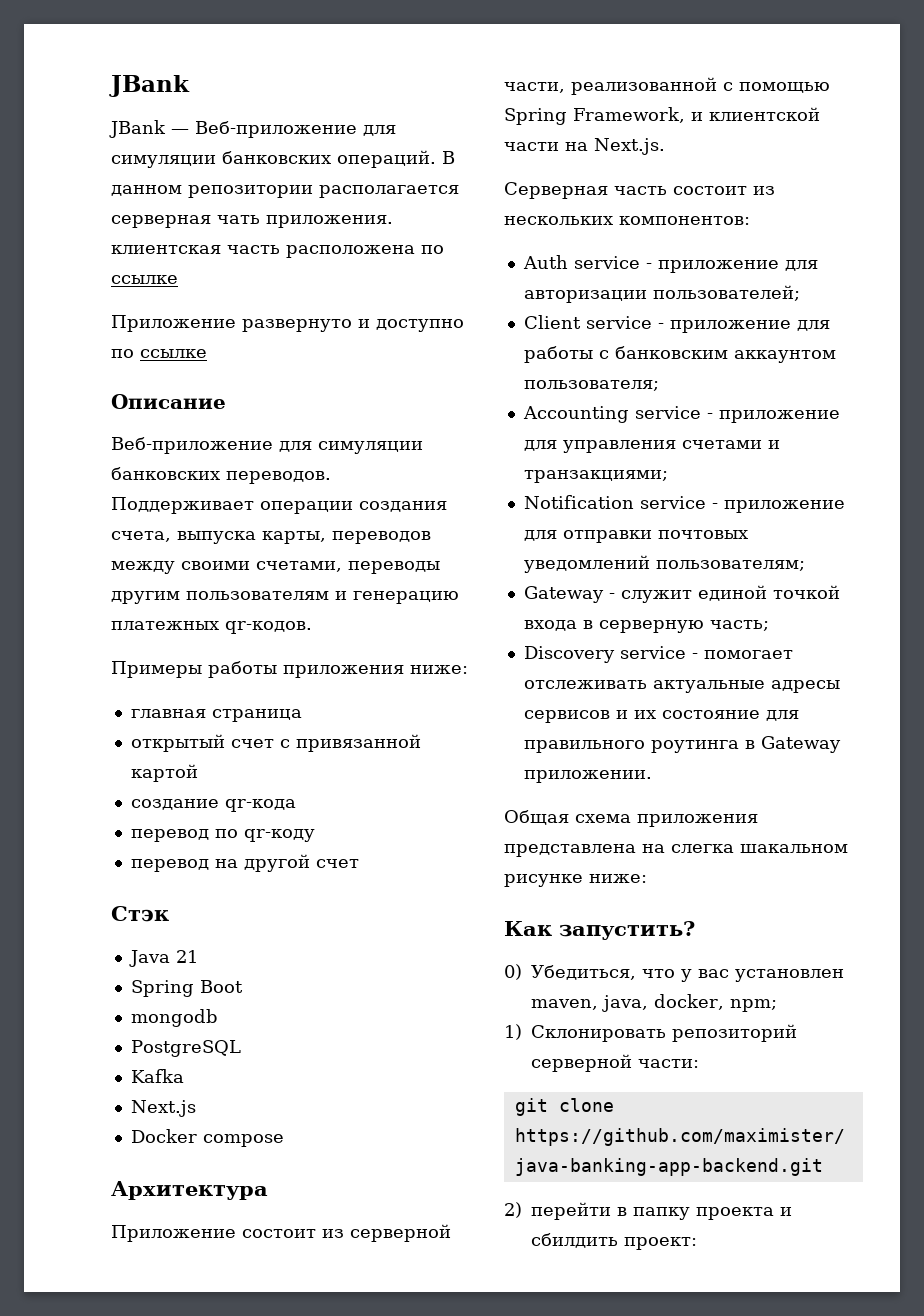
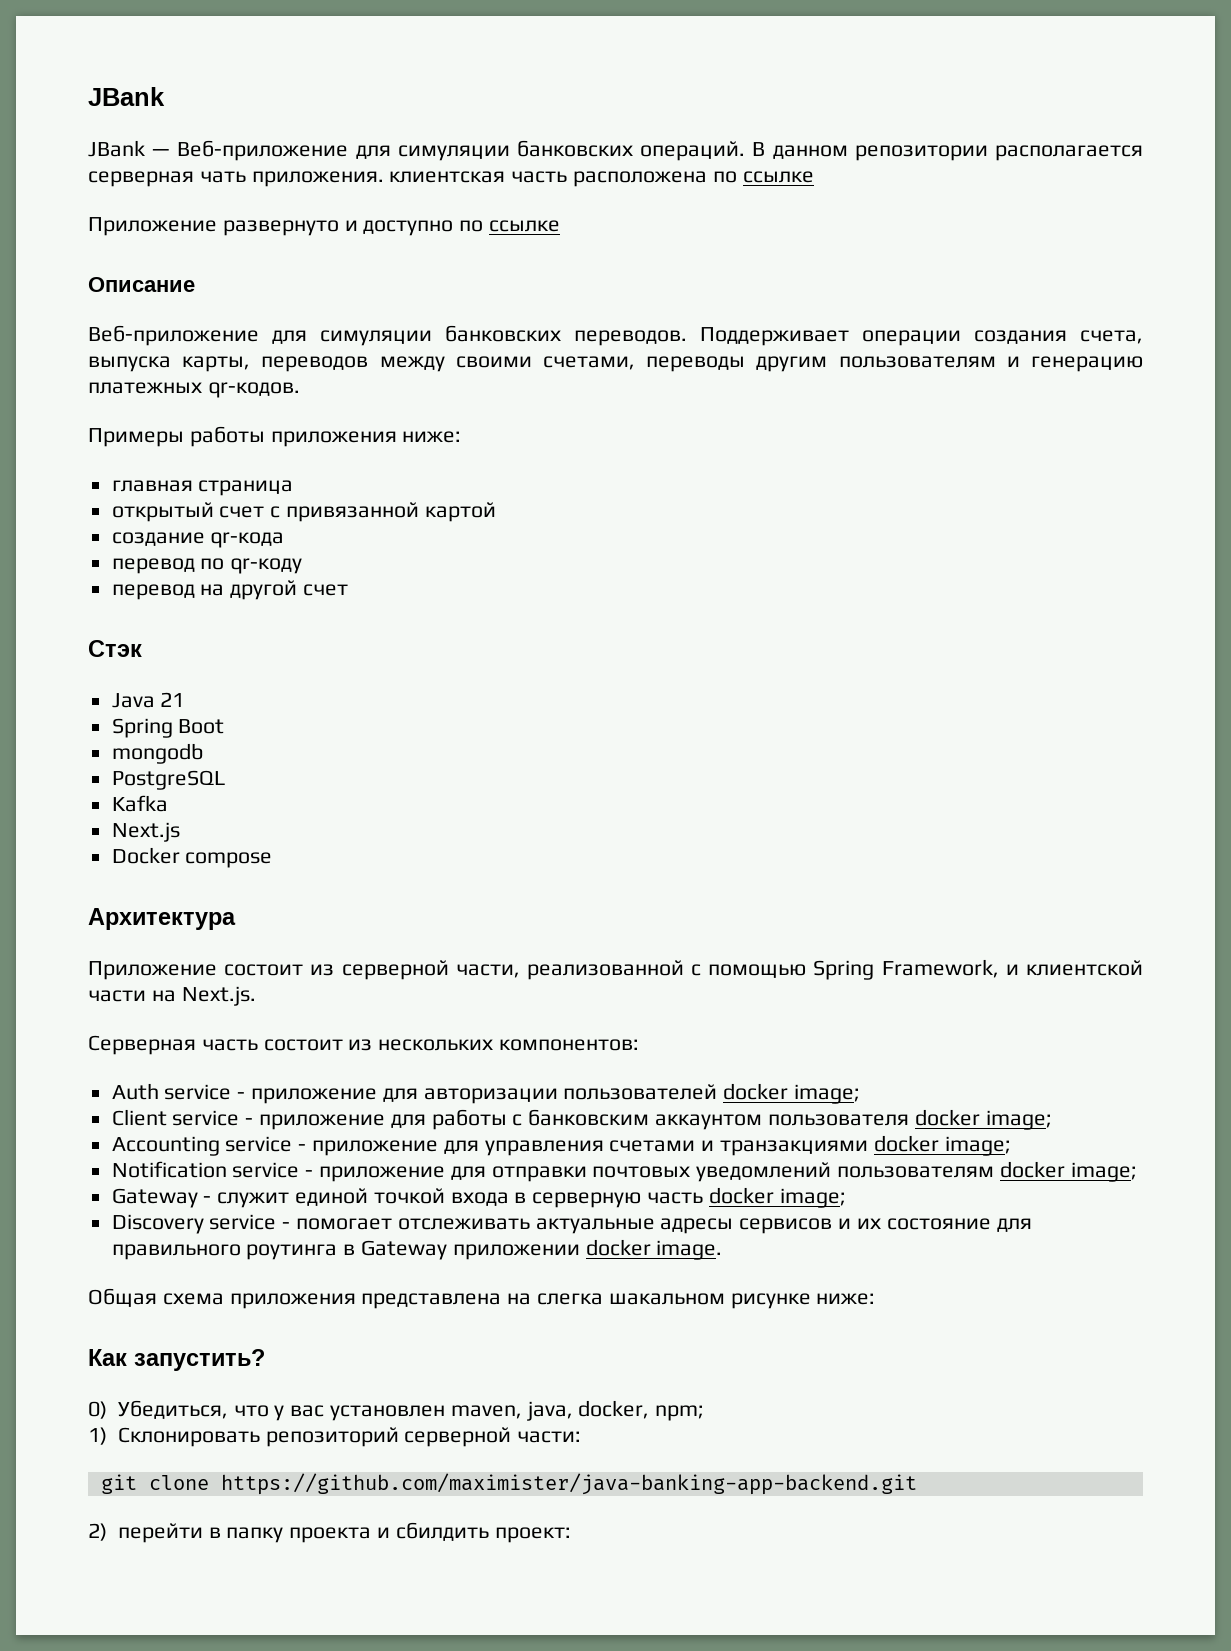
- Auth service - приложение для авторизации пользователей;
+ Auth service - приложение для авторизации пользователей docker image;
- Client service - приложение для работы с банковским аккаунтом пользователя;
+ Client service - приложение для работы с банковским аккаунтом пользователя docker image;
- Accounting service - приложение для управления счетами и транзакциями;
+ Accounting service - приложение для управления счетами и транзакциями docker image;
- Notification service - приложение для отправки почтовых уведомлений пользователям;
+ Notification service - приложение для отправки почтовых уведомлений пользователям docker image;
- Gateway - служит единой точкой входа в серверную часть;
+ Gateway - служит единой точкой входа в серверную часть docker image;
- Discovery service - помогает отслеживать актуальные адресы сервисов и их состояние для правильного роутинга в Gateway приложении.
+ Discovery service - помогает отслеживать актуальные адресы сервисов и их состояние для правильного роутинга в Gateway приложении docker image.

